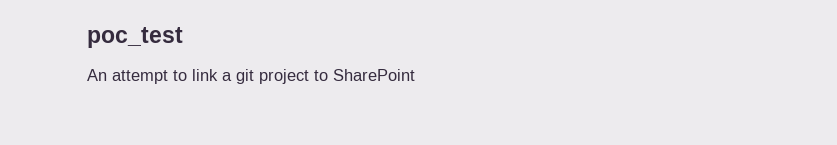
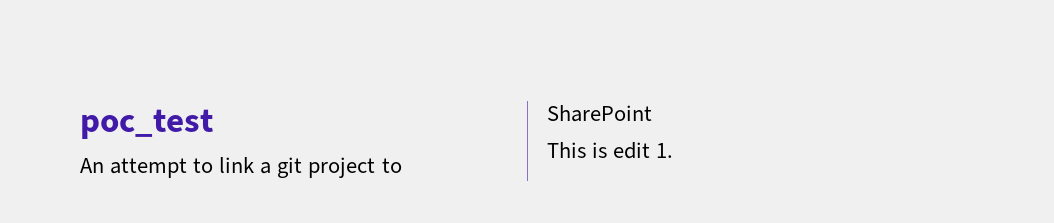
+ This is edit 1.

